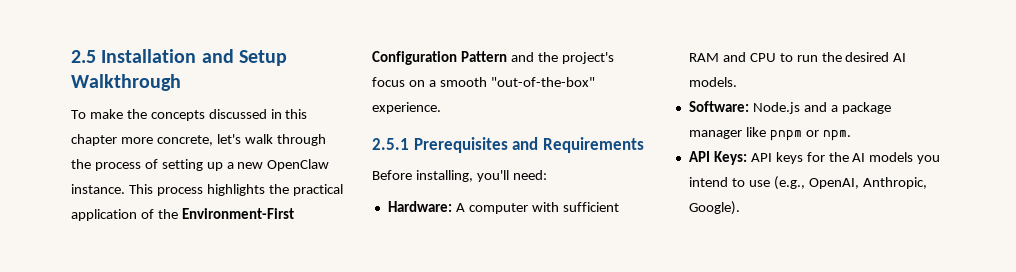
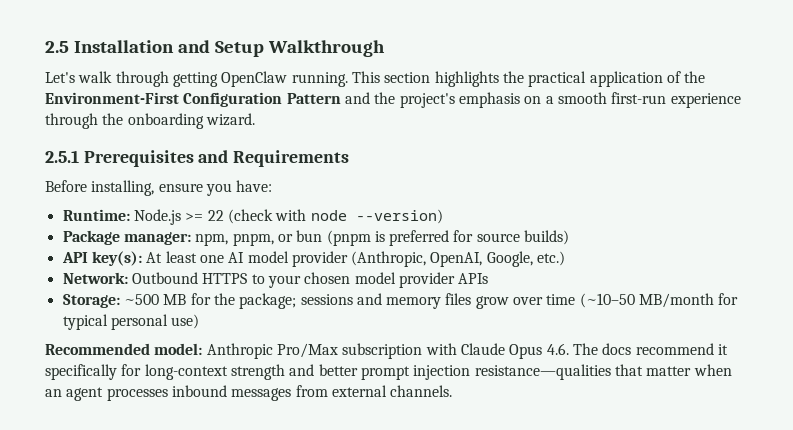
- To make the concepts discussed in this chapter more concrete, let's walk through the process of setting up a new OpenClaw instance. This process highlights the practical application of the Environment-First Configuration Pattern and the project's focus on a smooth "out-of-the-box" experience.
+ Let's walk through getting OpenClaw running. This section highlights the practical application of the Environment-First Configuration Pattern and the project's emphasis on a smooth first-run experience through the onboarding wizard.
- Before installing, you'll need:
- Hardware: A computer with sufficient RAM and CPU to run the desired AI models.
- Software: Node.js and a package manager like pnpm or npm.
- API Keys: API keys for the AI models you intend to use (e.g., OpenAI, Anthropic, Google).
+ Before installing, ensure you have:
+ Runtime: Node.js >= 22 (check with node --version)
+ Package manager: npm, pnpm, or bun (pnpm is preferred for source builds)
+ API key(s): At least one AI model provider (Anthropic, OpenAI, Google, etc.)
+ Network: Outbound HTTPS to your chosen model provider APIs
+ Storage: ~500 MB for the package; sessions and memory files grow over time (~10–50 MB/month for typical personal use)
+ Recommended model: Anthropic Pro/Max subscription with Claude Opus 4.6. The docs recommend it specifically for long-context strength and better prompt injection resistance—qualities that matter when an agent processes inbound messages from external channels.

